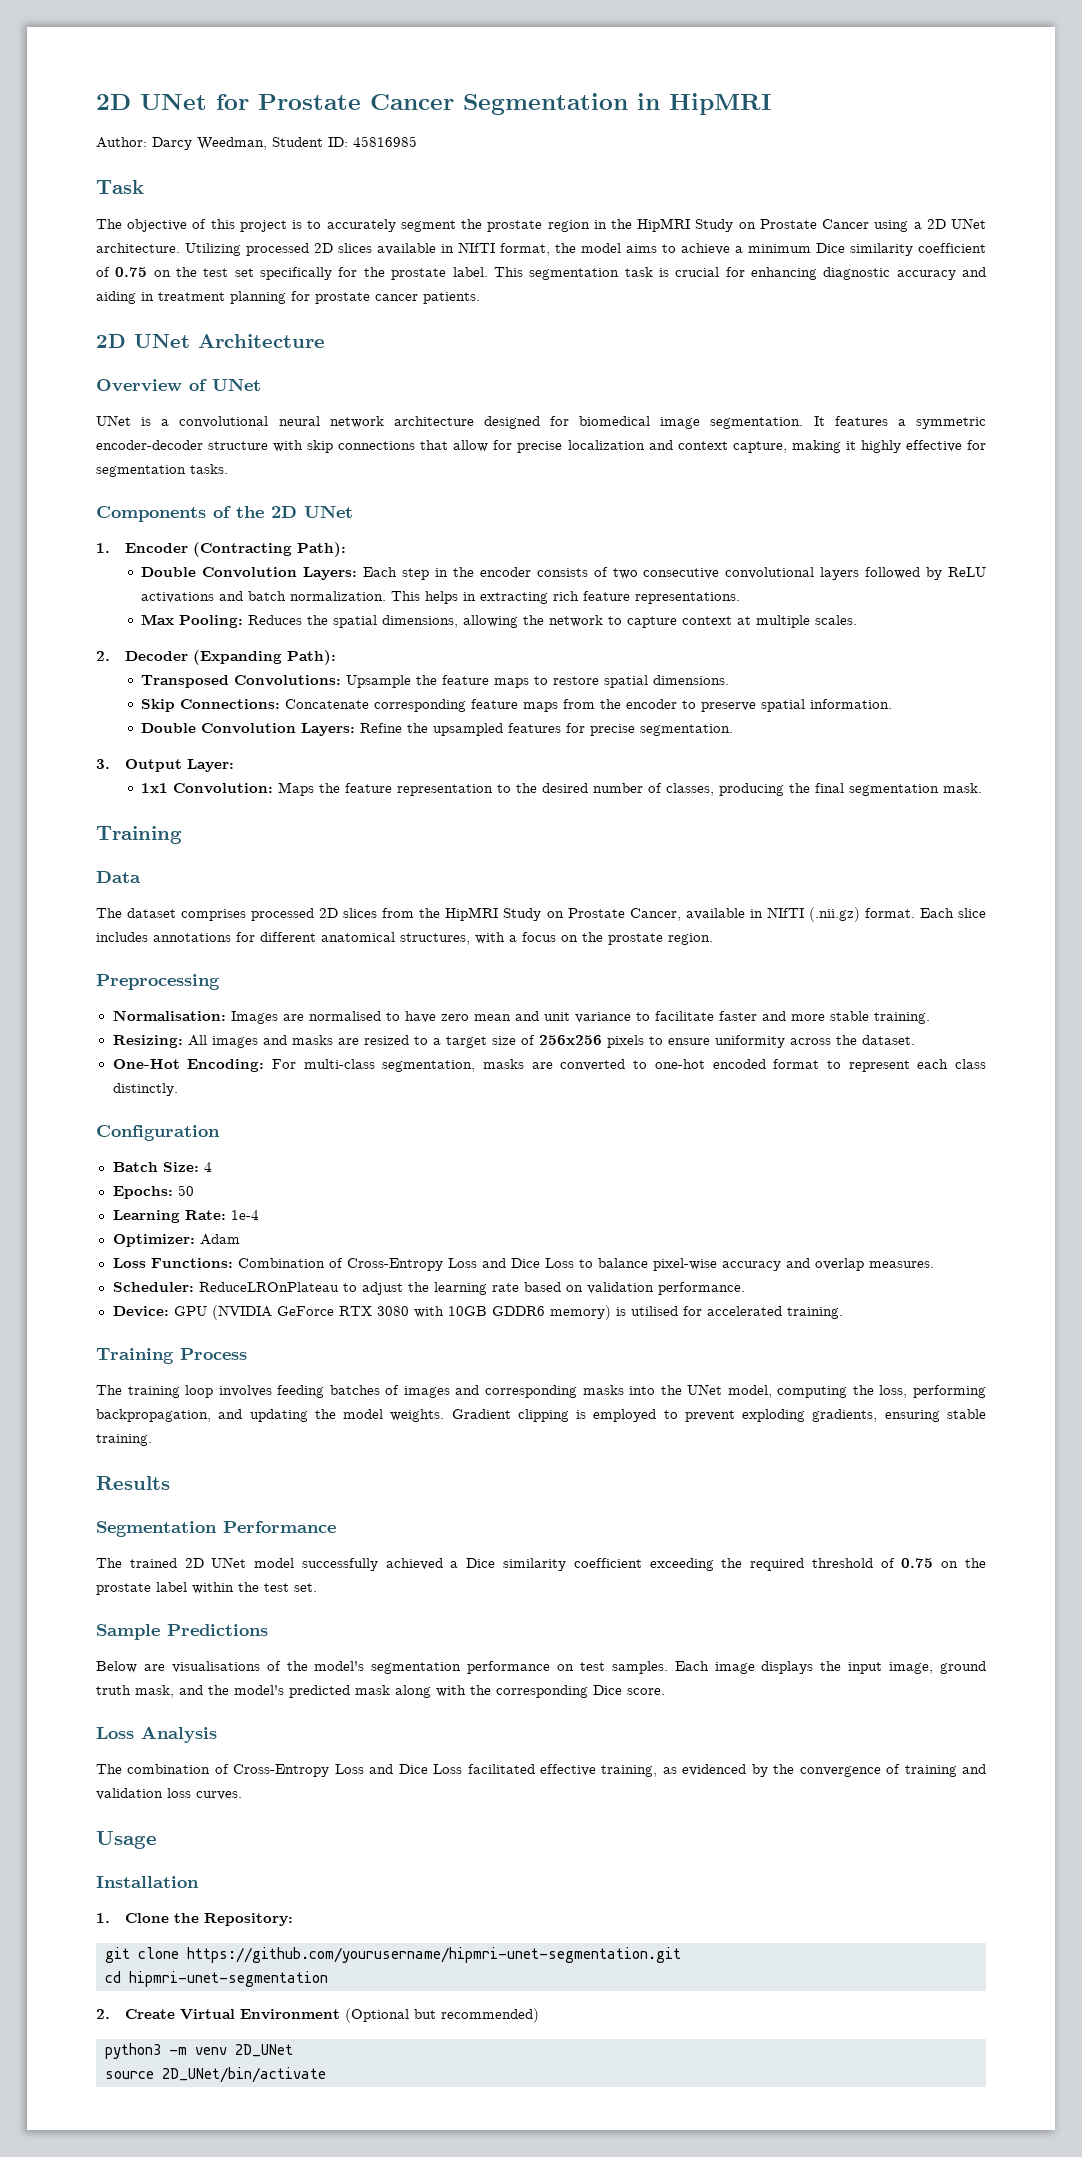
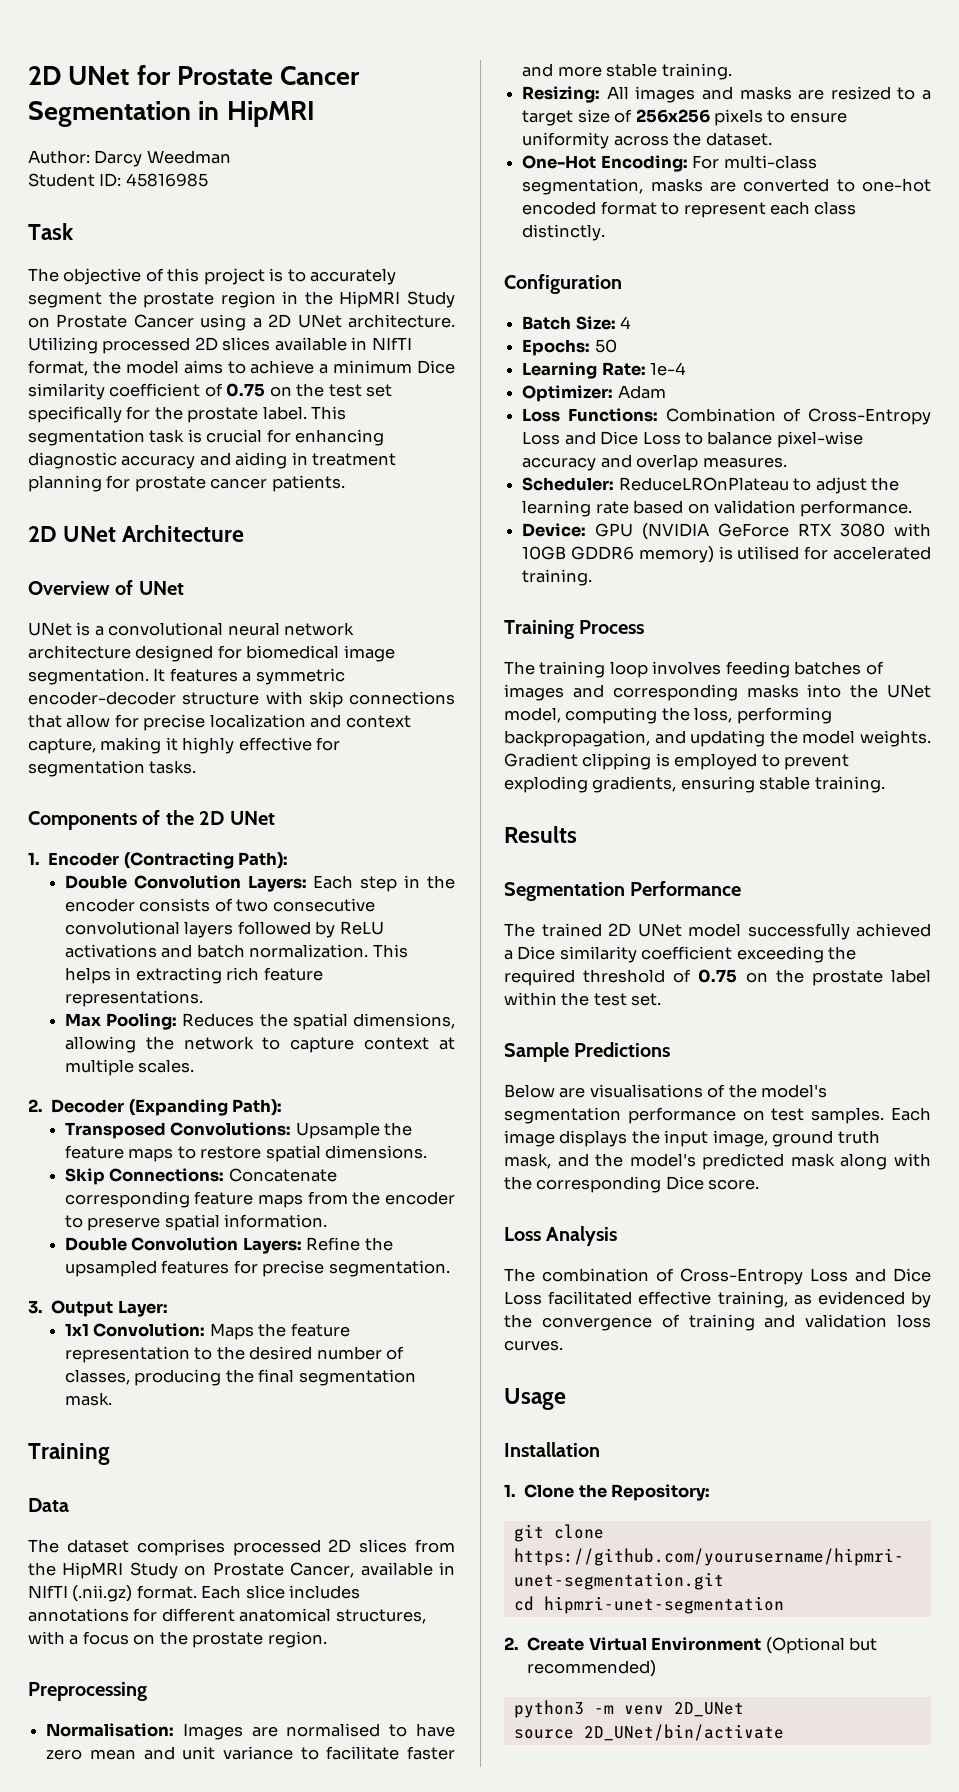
- Author: Darcy Weedman, Student ID: 45816985
+ Author: Darcy Weedman
+ Student ID: 45816985

